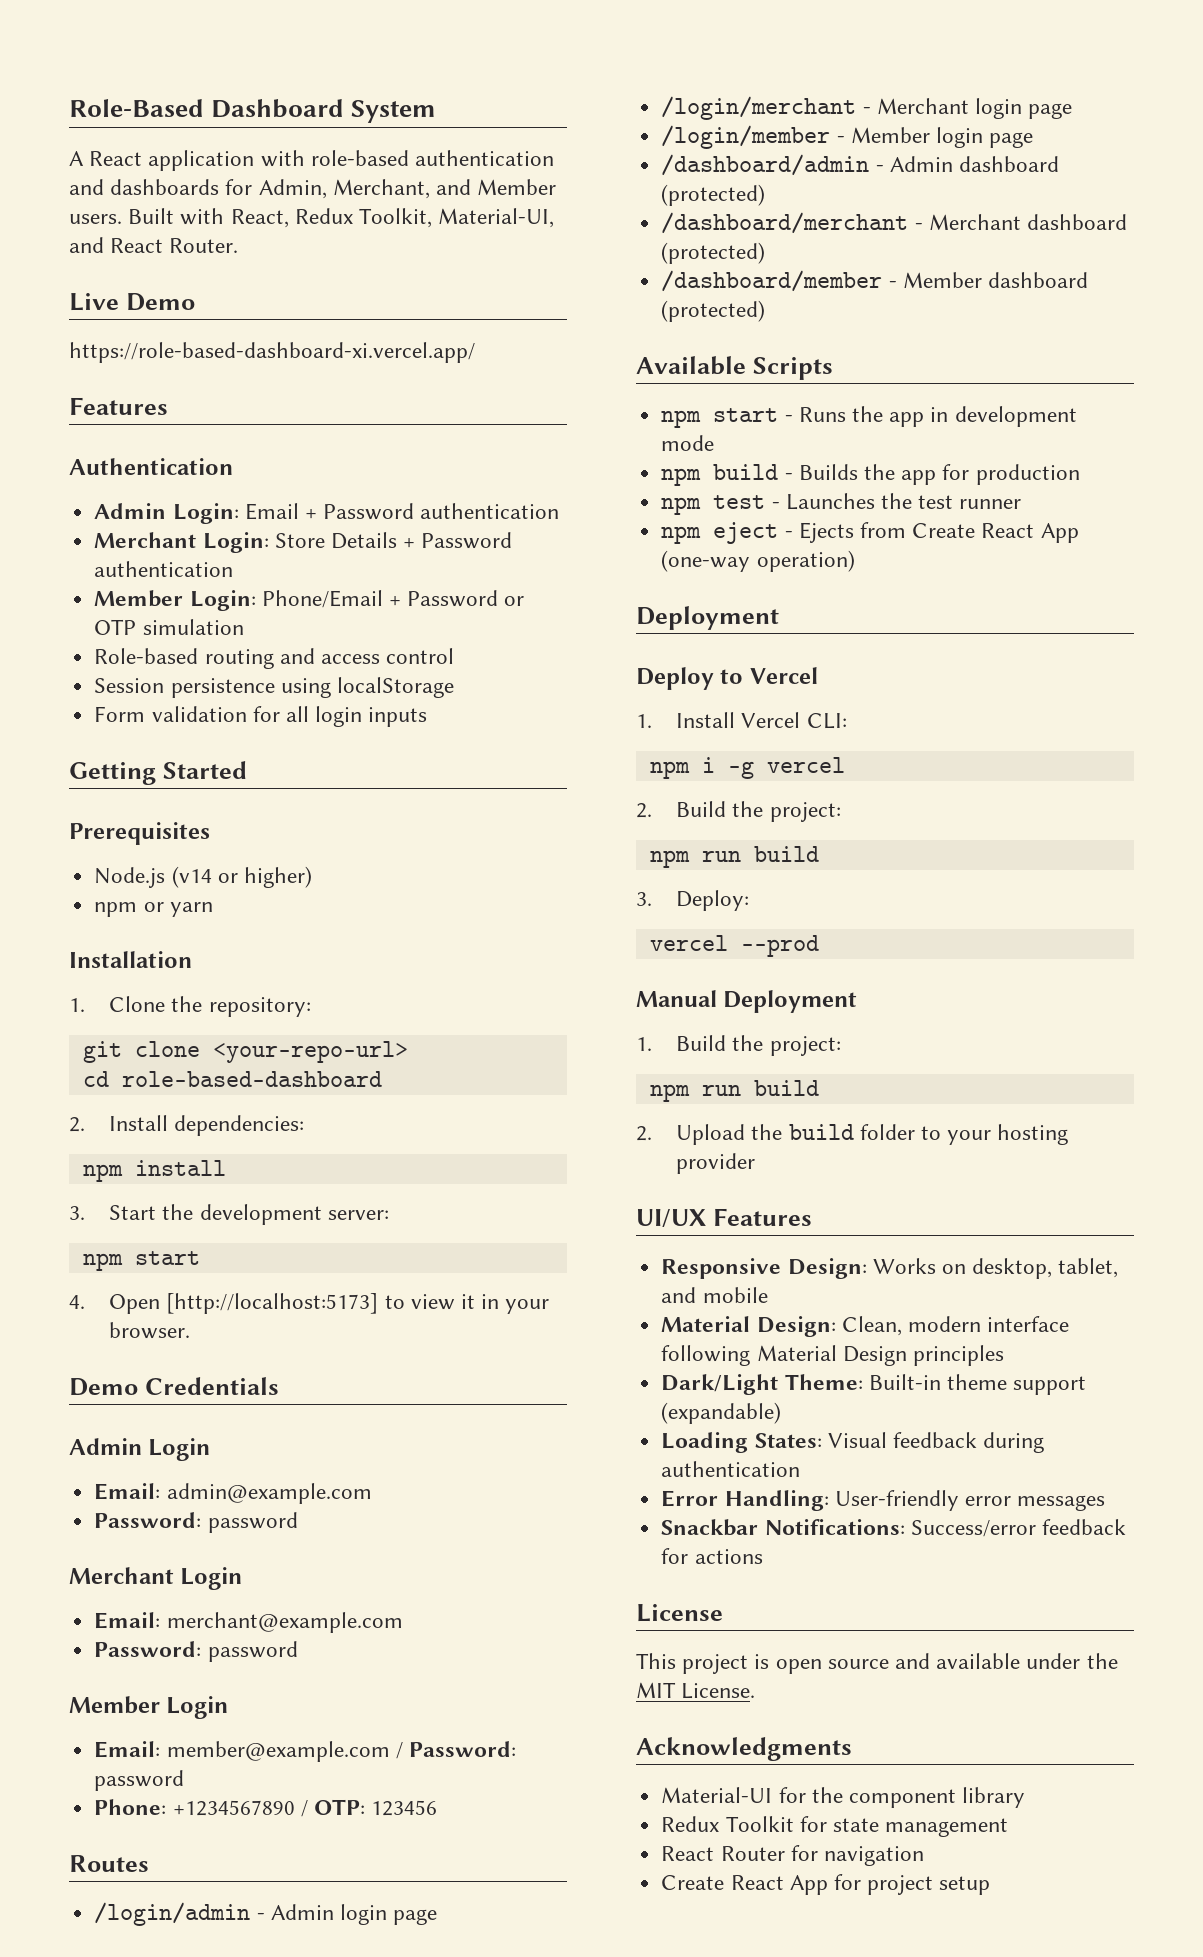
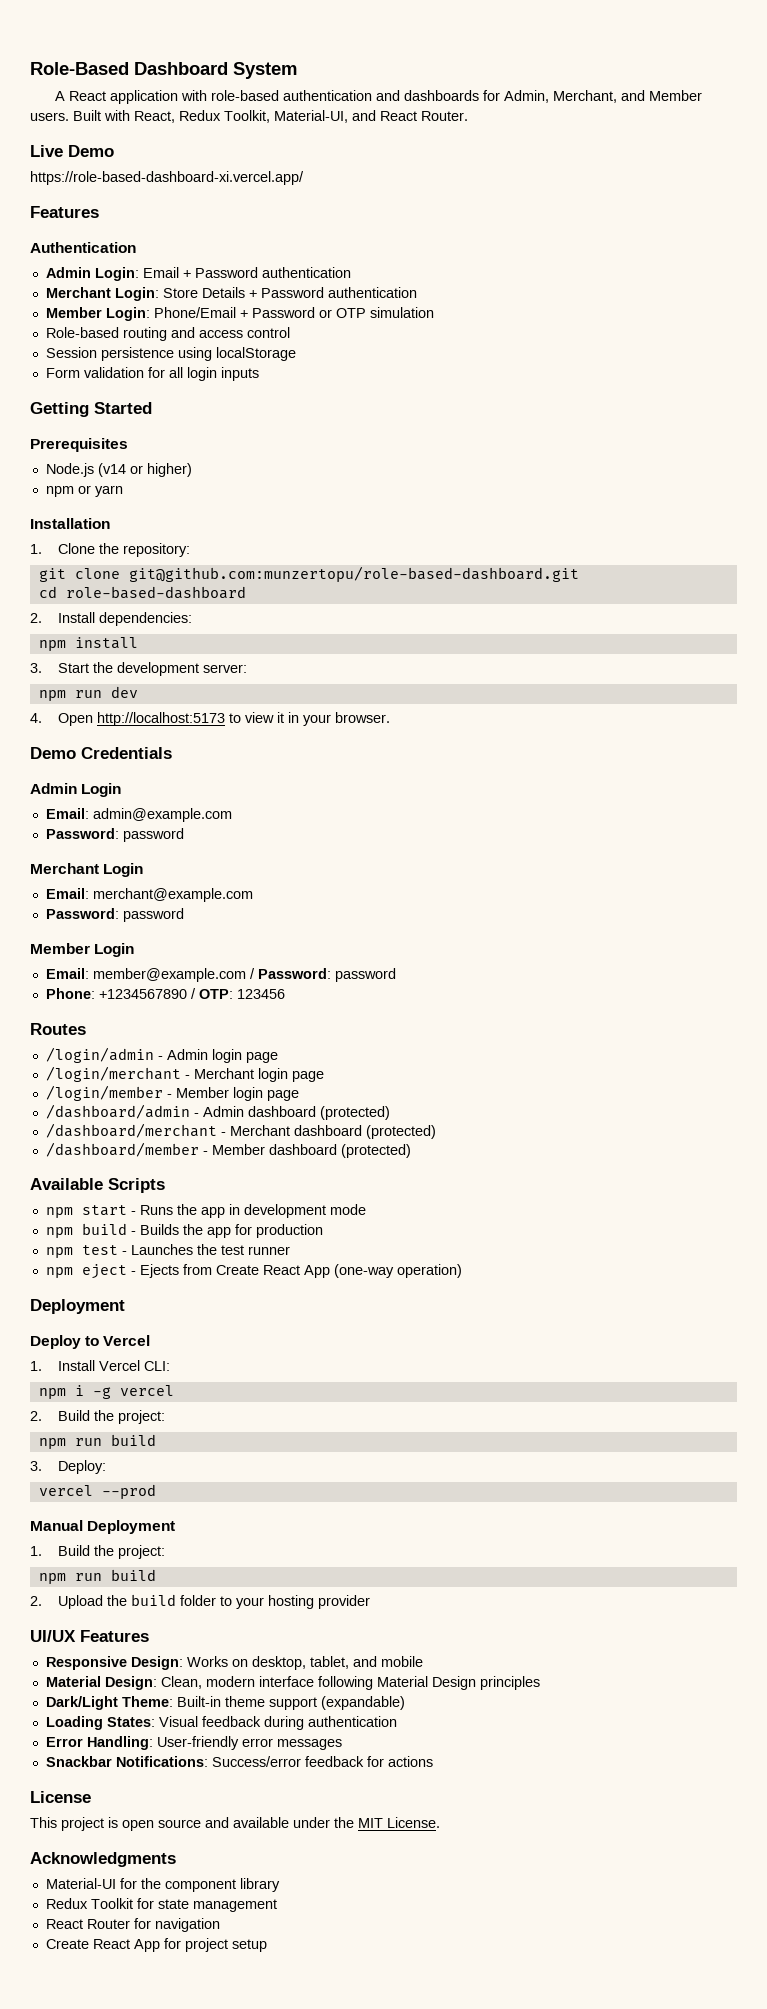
- git clone <your-repo-url>
+ git clone git@github.com:munzertopu/role-based-dashboard.git
  3. Start the development server:
- npm start
+ npm run dev
- 4. Open [http://localhost:5173] to view it in your browser.
+ 4. Open http://localhost:5173 to view it in your browser.

